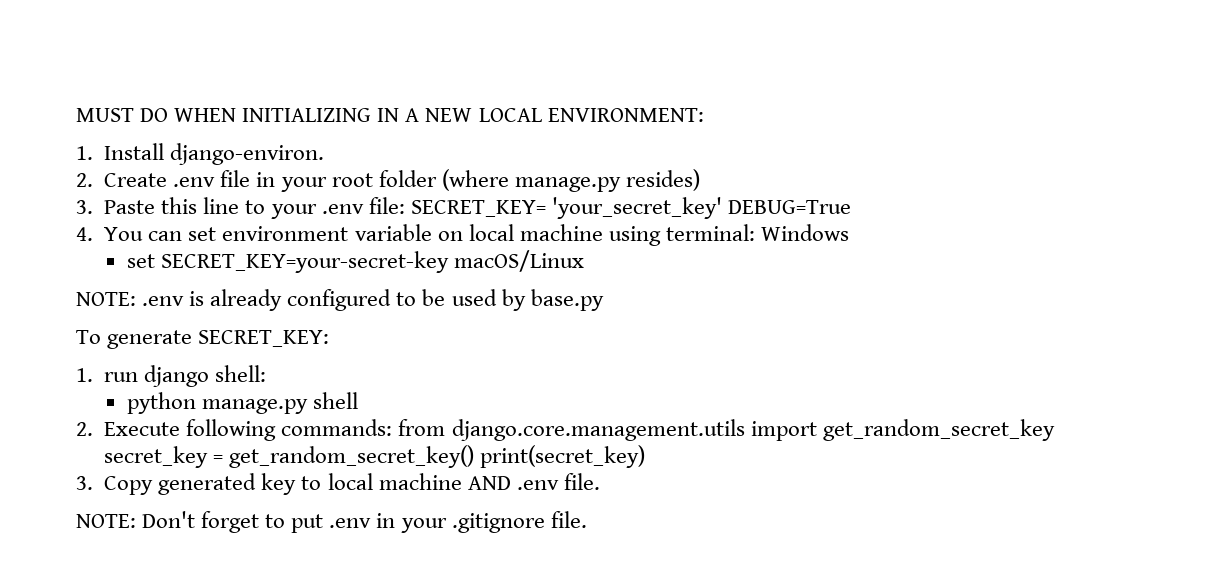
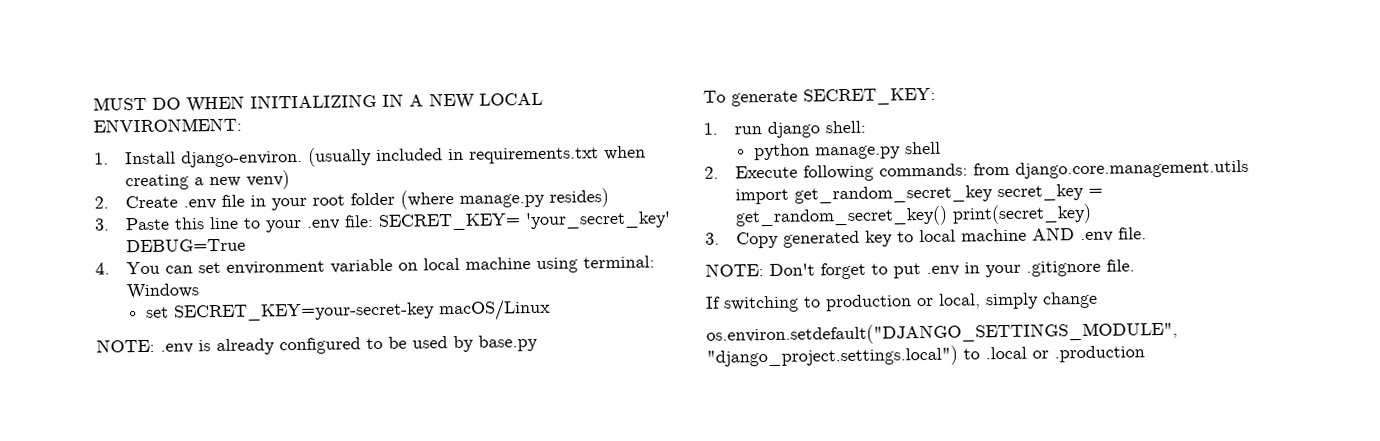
+ (usually included in requirements.txt when creating a new venv)
+ If switching to production or local, simply change
+ os.environ.setdefault("DJANGO_SETTINGS_MODULE", "django_project.settings.local") to .local or .production

